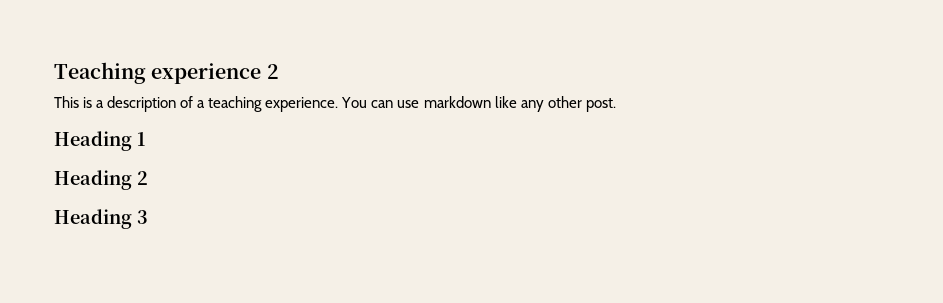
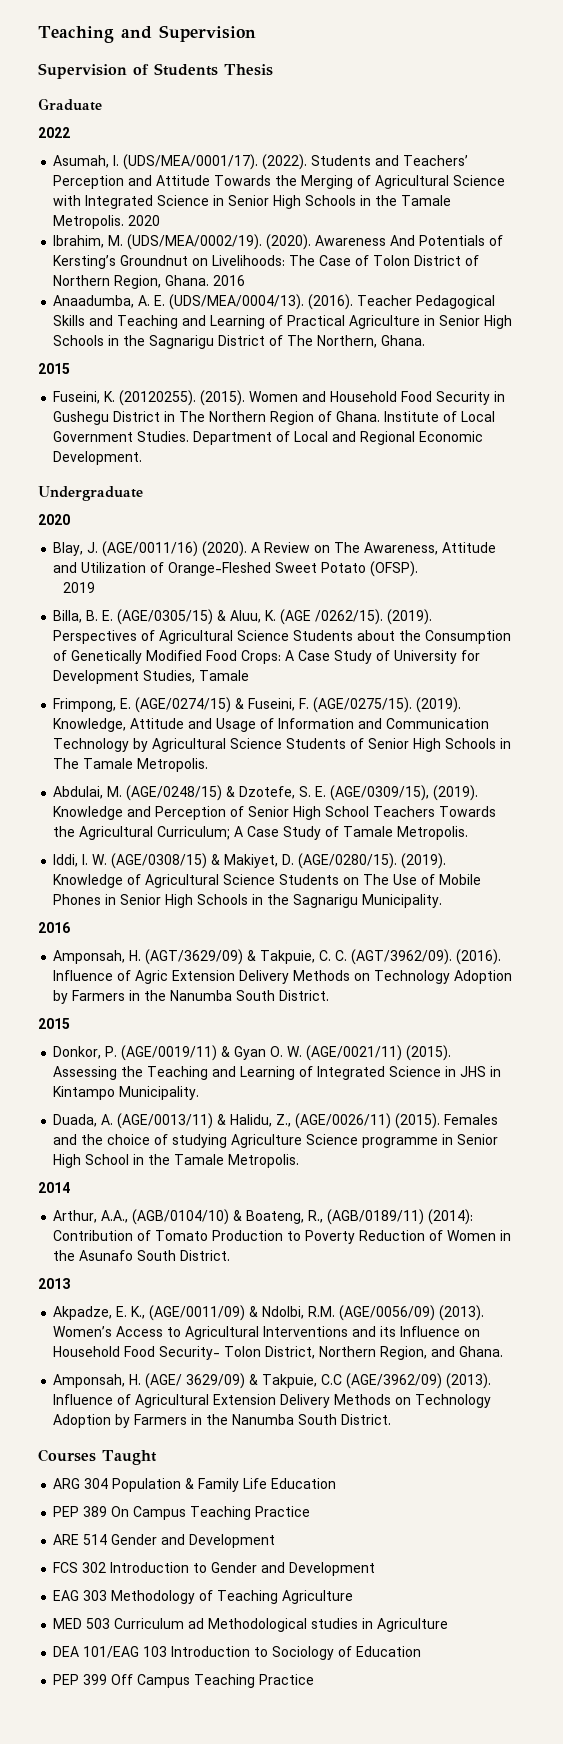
- Teaching experience 2
- This is a description of a teaching experience. You can use markdown like any other post.
- Heading 1
- Heading 2
- Heading 3
+ Teaching and Supervision
+ Supervision of Students Thesis
+ Graduate
+ 2022
+ Asumah, I. (UDS/MEA/0001/17). (2022). Students and Teachers’ Perception and Attitude Towards the Merging of Agricultural Science with Integrated Science in Senior High Schools in the Tamale Metropolis. 2020
+ Ibrahim, M. (UDS/MEA/0002/19). (2020). Awareness And Potentials of Kersting’s Groundnut on Livelihoods: The Case of Tolon District of Northern Region, Ghana. 2016
+ Anaadumba, A. E. (UDS/MEA/0004/13). (2016). Teacher Pedagogical Skills and Teaching and Learning of Practical Agriculture in Senior High Schools in the Sagnarigu District of The Northern, Ghana.
+ 2015
+ Fuseini, K. (20120255). (2015). Women and Household Food Security in Gushegu District in The Northern Region of Ghana. Institute of Local Government Studies. Department of Local and Regional Economic Development.
+ Undergraduate
+ 2020
+ Blay, J. (AGE/0011/16) (2020). A Review on The Awareness, Attitude and Utilization of Orange-Fleshed Sweet Potato (OFSP).
+ 2019
+ Billa, B. E. (AGE/0305/15) & Aluu, K. (AGE /0262/15). (2019). Perspectives of Agricultural Science Students about the Consumption of Genetically Modified Food Crops: A Case Study of University for Development Studies, Tamale
+ Frimpong, E. (AGE/0274/15) & Fuseini, F. (AGE/0275/15). (2019). Knowledge, Attitude and Usage of Information and Communication Technology by Agricultural Science Students of Senior High Schools in The Tamale Metropolis.
+ Abdulai, M. (AGE/0248/15) & Dzotefe, S. E. (AGE/0309/15), (2019). Knowledge and Perception of Senior High School Teachers Towards the Agricultural Curriculum; A Case Study of Tamale Metropolis.
+ Iddi, I. W. (AGE/0308/15) & Makiyet, D. (AGE/0280/15). (2019). Knowledge of Agricultural Science Students on The Use of Mobile Phones in Senior High Schools in the Sagnarigu Municipality.
+ 2016
+ Amponsah, H. (AGT/3629/09) & Takpuie, C. C. (AGT/3962/09). (2016). Influence of Agric Extension Delivery Methods on Technology Adoption by Farmers in the Nanumba South District.
+ 2015
+ Donkor, P. (AGE/0019/11) & Gyan O. W. (AGE/0021/11) (2015). Assessing the Teaching and Learning of Integrated Science in JHS in Kintampo Municipality.
+ Duada, A. (AGE/0013/11) & Halidu, Z., (AGE/0026/11) (2015). Females and the choice of studying Agriculture Science programme in Senior High School in the Tamale Metropolis.
+ 2014
+ Arthur, A.A., (AGB/0104/10) & Boateng, R., (AGB/0189/11) (2014): Contribution of Tomato Production to Poverty Reduction of Women in the Asunafo South District.
+ 2013
+ Akpadze, E. K., (AGE/0011/09) & Ndolbi, R.M. (AGE/0056/09) (2013). Women’s Access to Agricultural Interventions and its Influence on Household Food Security- Tolon District, Northern Region, and Ghana.
+ Amponsah, H. (AGE/ 3629/09) & Takpuie, C.C (AGE/3962/09) (2013). Influence of Agricultural Extension Delivery Methods on Technology Adoption by Farmers in the Nanumba South District.
+ Courses Taught
+ ARG 304 Population & Family Life Education
+ PEP 389 On Campus Teaching Practice
+ ARE 514 Gender and Development
+ FCS 302 Introduction to Gender and Development
+ EAG 303 Methodology of Teaching Agriculture
+ MED 503 Curriculum ad Methodological studies in Agriculture
+ DEA 101/EAG 103 Introduction to Sociology of Education
+ PEP 399 Off Campus Teaching Practice

